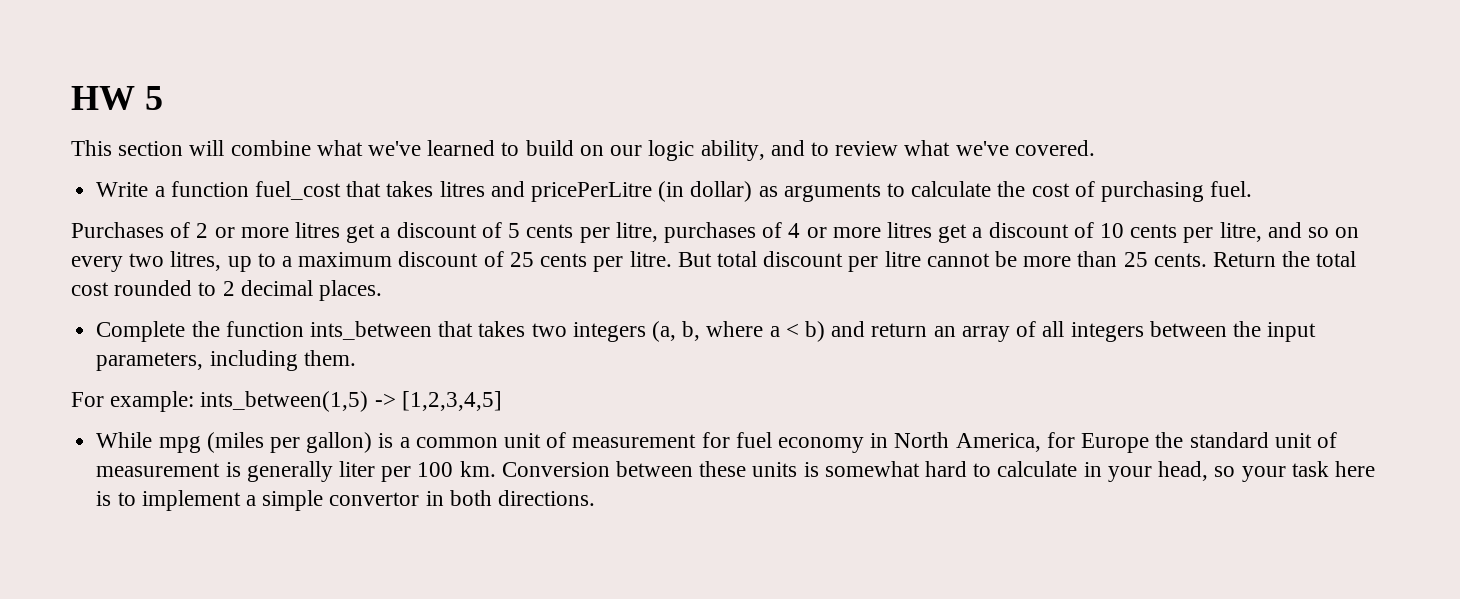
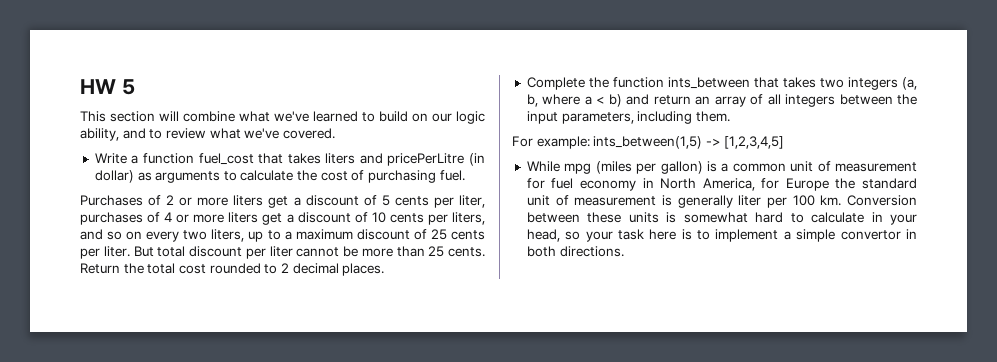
- Write a function fuel_cost that takes litres and pricePerLitre (in dollar) as arguments to calculate the cost of purchasing fuel.
+ Write a function fuel_cost that takes liters and pricePerLitre (in dollar) as arguments to calculate the cost of purchasing fuel.
- Purchases of 2 or more litres get a discount of 5 cents per litre, purchases of 4 or more litres get a discount of 10 cents per litre, and so on every two litres, up to a maximum discount of 25 cents per litre.
+ Purchases of 2 or more liters get a discount of 5 cents per liter, purchases of 4 or more liters get a discount of 10 cents per liters, and so on every two liters, up to a maximum discount of 25 cents per liter.
- But total discount per litre cannot be more than 25 cents.
+ But total discount per liter cannot be more than 25 cents.

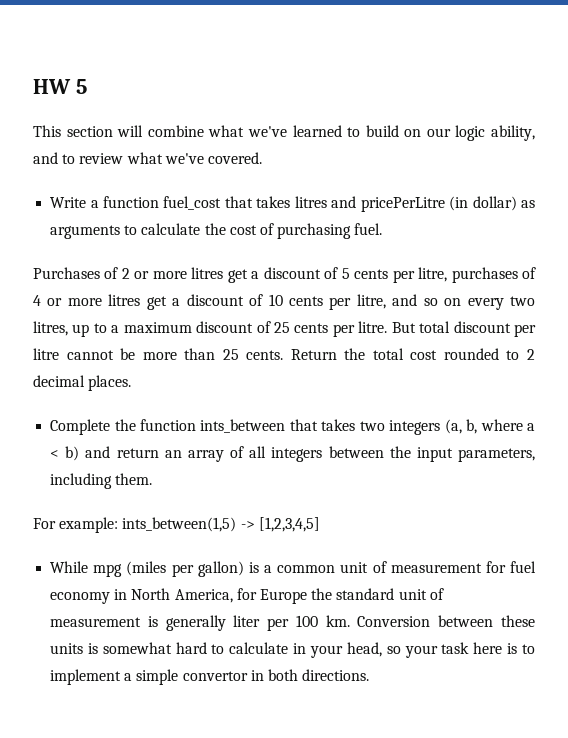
- Write a function fuel_cost that takes liters and pricePerLitre (in dollar) as arguments to calculate the cost of purchasing fuel.
+ Write a function fuel_cost that takes litres and pricePerLitre (in dollar) as arguments to calculate the cost of purchasing fuel.
- Purchases of 2 or more liters get a discount of 5 cents per liter, purchases of 4 or more liters get a discount of 10 cents per liters, and so on every two liters, up to a maximum discount of 25 cents per liter.
+ Purchases of 2 or more litres get a discount of 5 cents per litre, purchases of 4 or more litres get a discount of 10 cents per litre, and so on every two litres, up to a maximum discount of 25 cents per litre.
- But total discount per liter cannot be more than 25 cents.
+ But total discount per litre cannot be more than 25 cents.

